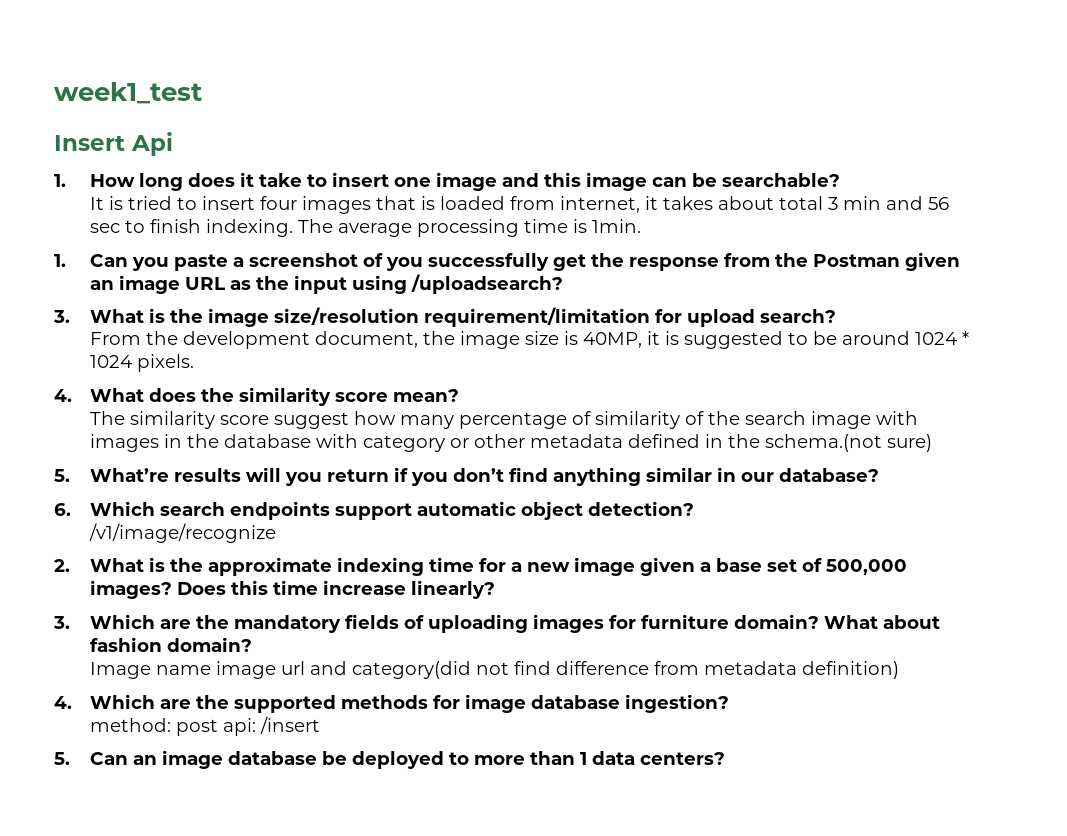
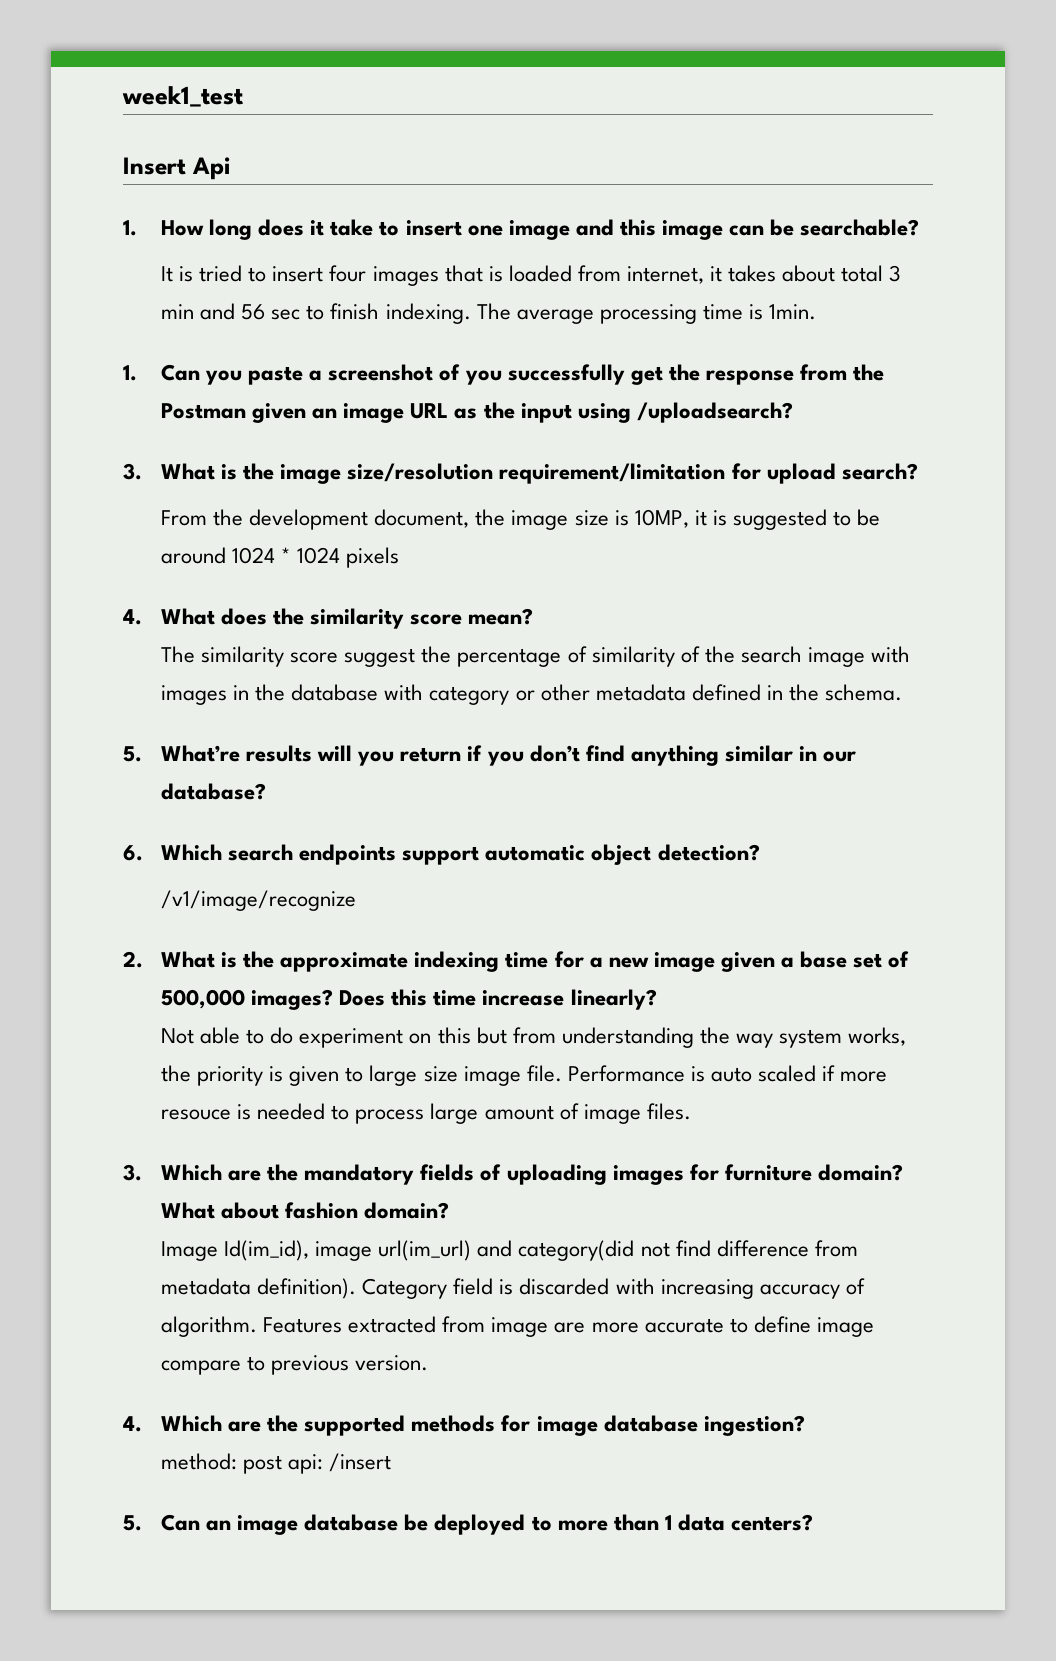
- From the development document, the image size is 40MP, it is suggested to be around 1024 * 1024 pixels.
+ From the development document, the image size is 10MP, it is suggested to be around 1024 * 1024 pixels
- The similarity score suggest how many percentage of similarity of the search image with images in the database with category or other metadata defined in the schema.(not sure)
+ The similarity score suggest the percentage of similarity of the search image with images in the database with category or other metadata defined in the schema.
+ Not able to do experiment on this but from understanding the way system works, the priority is given to large size image file. Performance is auto scaled if more resouce is needed to process large amount of image files.
- Image name image url and category(did not find difference from metadata definition)
+ Image Id(im_id), image url(im_url) and category(did not find difference from metadata definition). Category field is discarded with increasing accuracy of algorithm. Features extracted from image are more accurate to define image compare to previous version.

